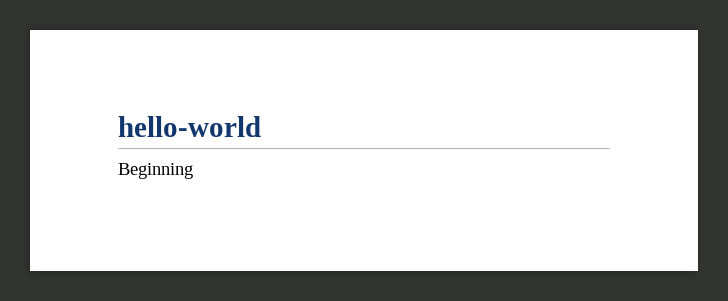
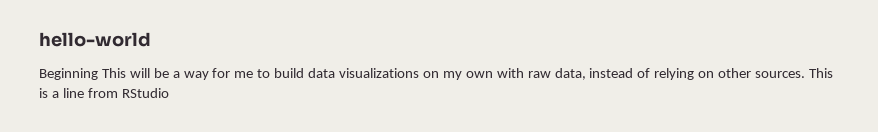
- Beginning
+ Beginning This will be a way for me to build data visualizations on my own with raw data, instead of relying on other sources. This is a line from RStudio

